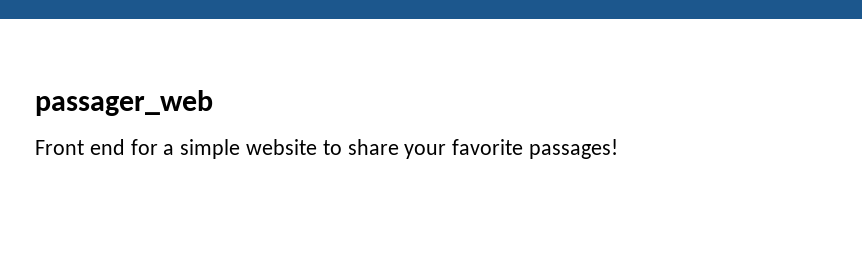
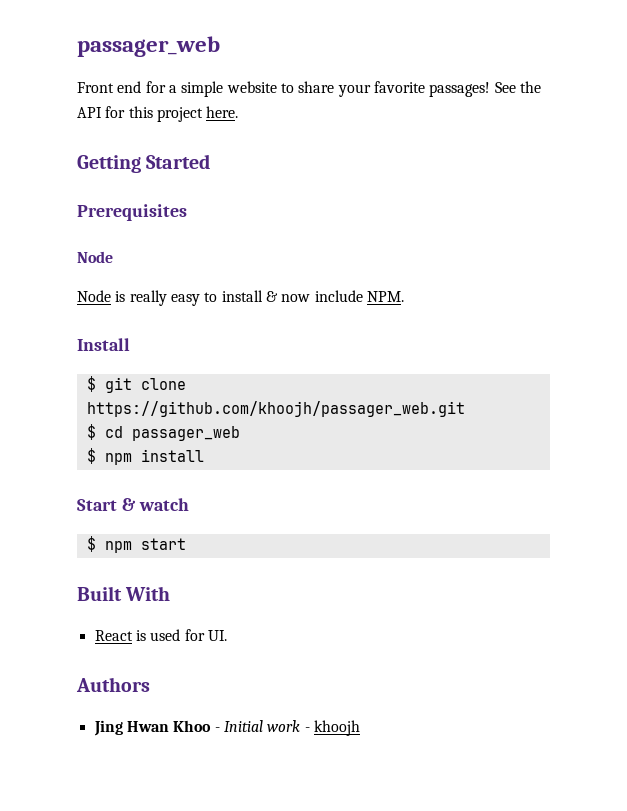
+ See the API for this project here.
+ Getting Started
+ Prerequisites
+ Node
+ Node is really easy to install & now include NPM.
+ Install
+ $ git clone https://github.com/khoojh/passager_web.git
+ $ cd passager_web
+ $ npm install
+ Start & watch
+ $ npm start
+ Built With
+ React is used for UI.
+ Authors
+ Jing Hwan Khoo - Initial work - khoojh

